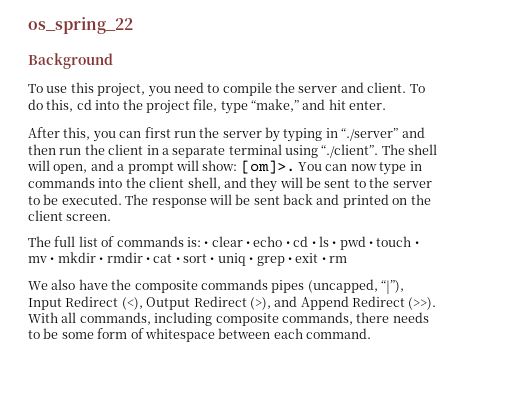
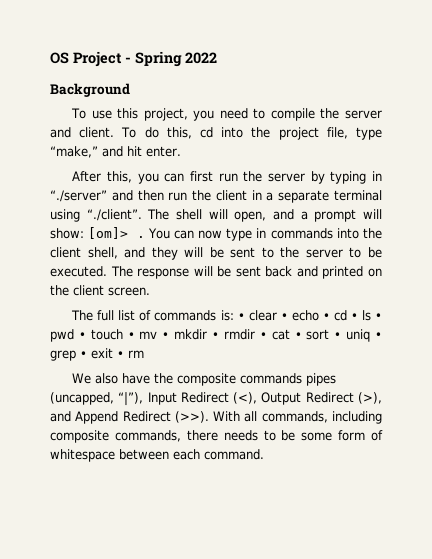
- os_spring_22
+ OS Project - Spring 2022
- After this, you can first run the server by typing in “./server” and then run the client in a separate terminal using “./client”. The shell will open, and a prompt will show: [om]>.
+ After this, you can first run the server by typing in “./server” and then run the client in a separate terminal using “./client”. The shell will open, and a prompt will show: [om]> .

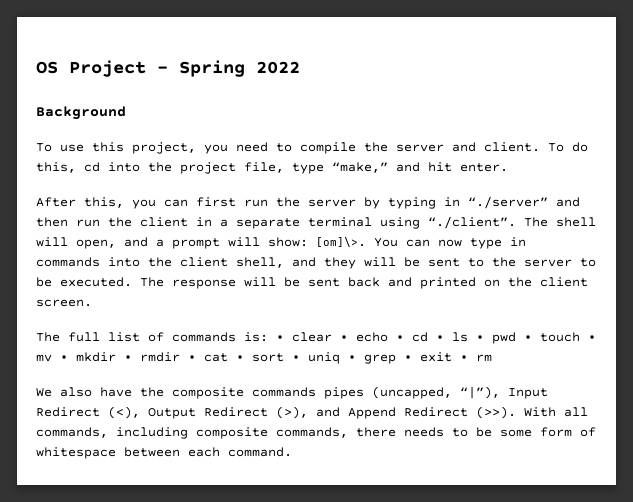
- After this, you can first run the server by typing in “./server” and then run the client in a separate terminal using “./client”. The shell will open, and a prompt will show: [om]> .
+ After this, you can first run the server by typing in “./server” and then run the client in a separate terminal using “./client”. The shell will open, and a prompt will show: [om]\>.

